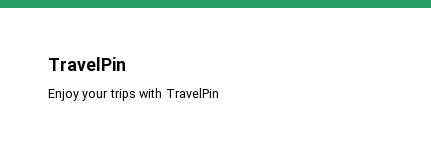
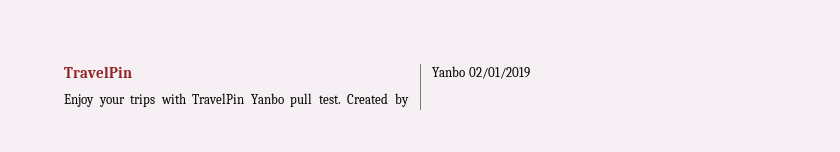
- Enjoy your trips with TravelPin
+ Enjoy your trips with TravelPin Yanbo pull test. Created by Yanbo 02/01/2019

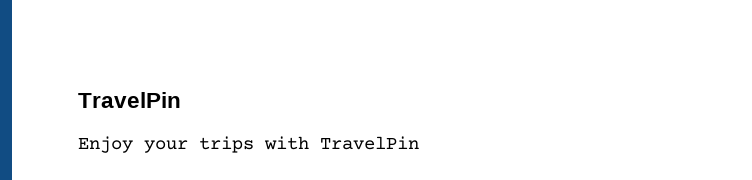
- Enjoy your trips with TravelPin Yanbo pull test. Created by Yanbo 02/01/2019
+ Enjoy your trips with TravelPin

